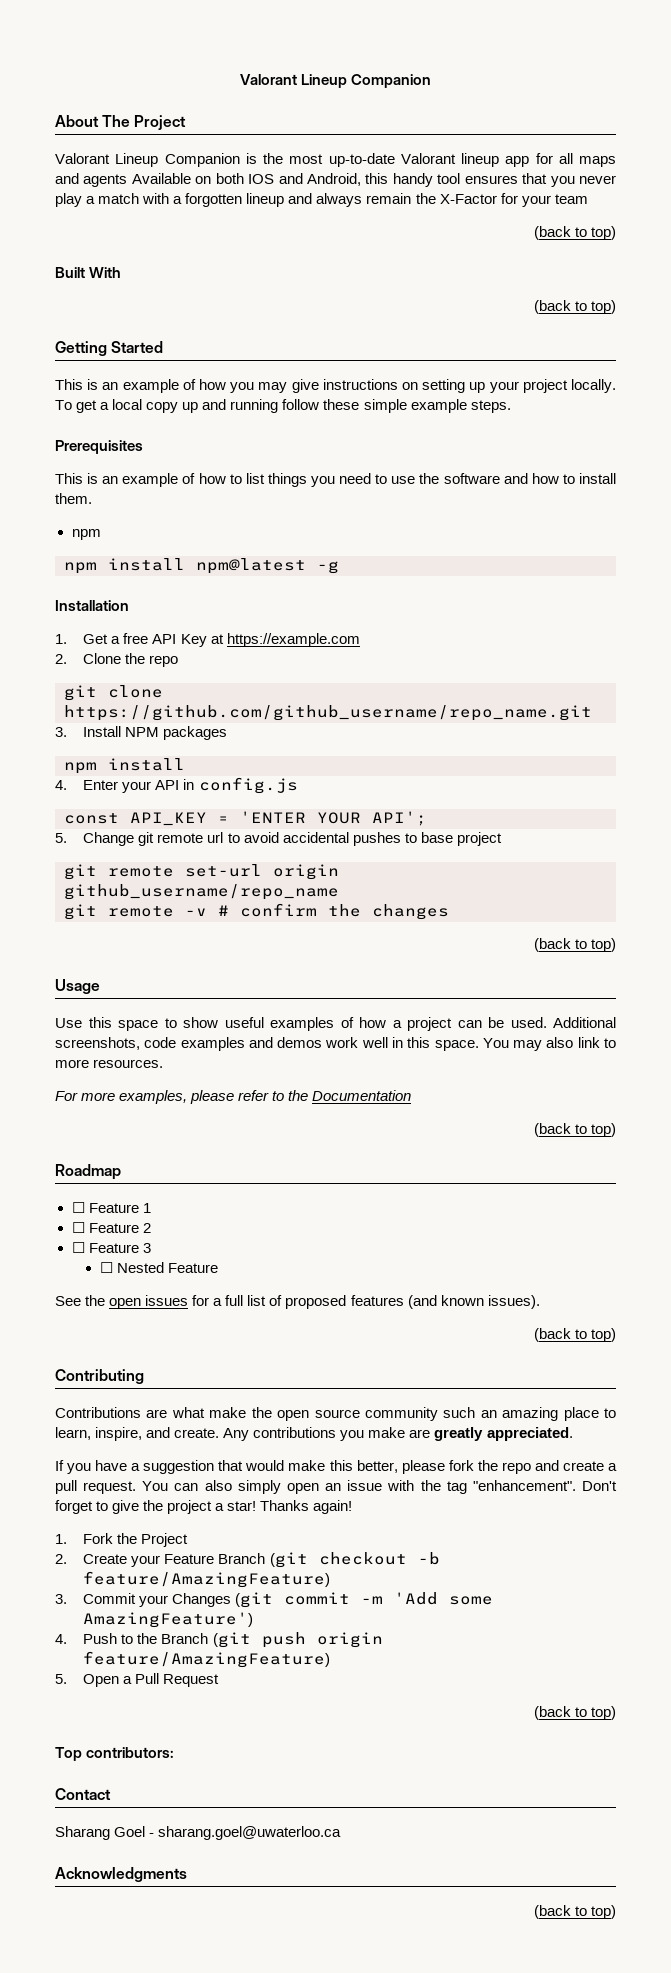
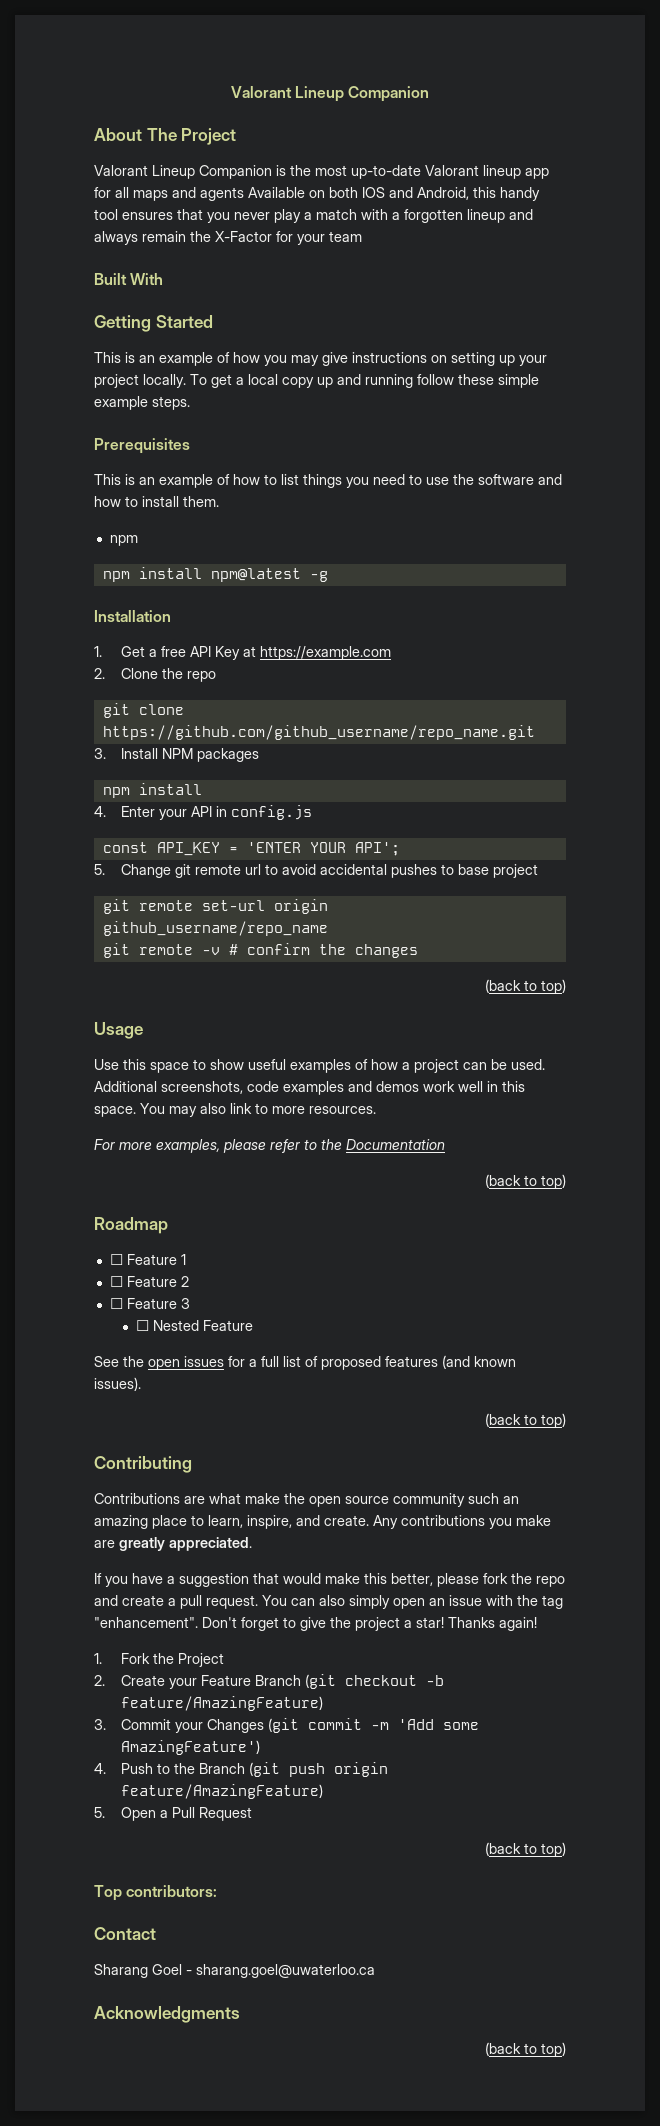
  Valorant Lineup Companion is the most up-to-date Valorant lineup app for all maps and agents Available on both IOS and Android, this handy tool ensures that you never play a match with a forgotten lineup and always remain the X-Factor for your team
- (back to top)
  Built With
- (back to top)

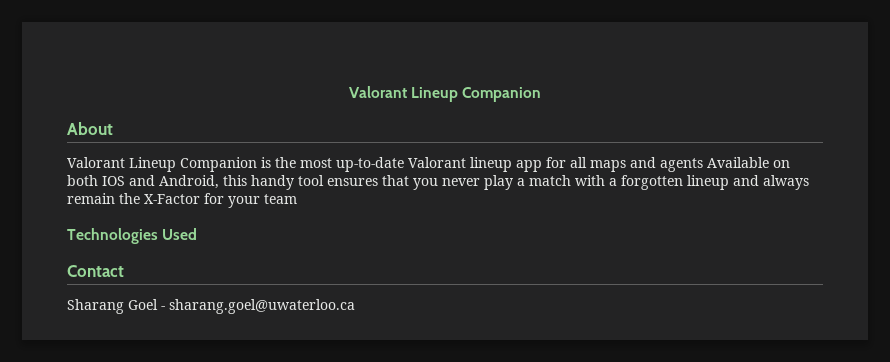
- About The Project
+ About
- Built With
- Getting Started
- This is an example of how you may give instructions on setting up your project locally. To get a local copy up and running follow these simple example steps.
- Prerequisites
- This is an example of how to list things you need to use the software and how to install them.
- npm
- npm install npm@latest -g
- Installation
- 1. Get a free API Key at https://example.com
- 2. Clone the repo
- git clone https://github.com/github_username/repo_name.git
- 3. Install NPM packages
- npm install
- 4. Enter your API in config.js
- const API_KEY = 'ENTER YOUR API';
- 5. Change git remote url to avoid accidental pushes to base project
- git remote set-url origin github_username/repo_name
- git remote -v # confirm the changes
- (back to top)
- Usage
- Use this space to show useful examples of how a project can be used. Additional screenshots, code examples and demos work well in this space. You may also link to more resources.
- For more examples, please refer to the Documentation
- (back to top)
- Roadmap
- ☐ Feature 1
- ☐ Feature 2
- ☐ Feature 3
- ☐ Nested Feature
- See the open issues for a full list of proposed features (and known issues).
- (back to top)
- Contributing
- Contributions are what make the open source community such an amazing place to learn, inspire, and create. Any contributions you make are greatly appreciated.
- If you have a suggestion that would make this better, please fork the repo and create a pull request. You can also simply open an issue with the tag "enhancement". Don't forget to give the project a star! Thanks again!
- 1. Fork the Project
- 2. Create your Feature Branch (git checkout -b feature/AmazingFeature)
- 3. Commit your Changes (git commit -m 'Add some AmazingFeature')
- 4. Push to the Branch (git push origin feature/AmazingFeature)
- 5. Open a Pull Request
- (back to top)
- Top contributors:
+ Technologies Used
- Acknowledgments
- (back to top)

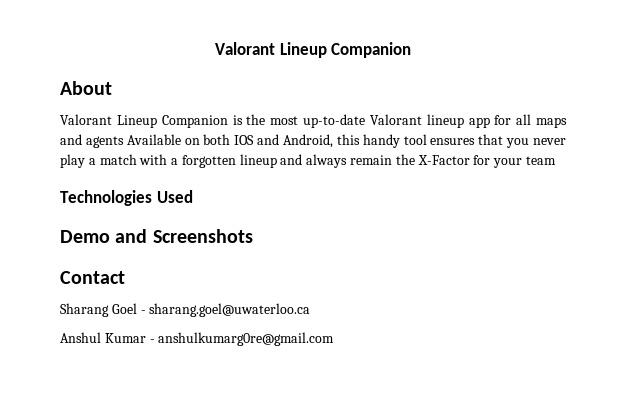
+ Demo and Screenshots
+ Anshul Kumar - anshulkumarg0re@gmail.com

